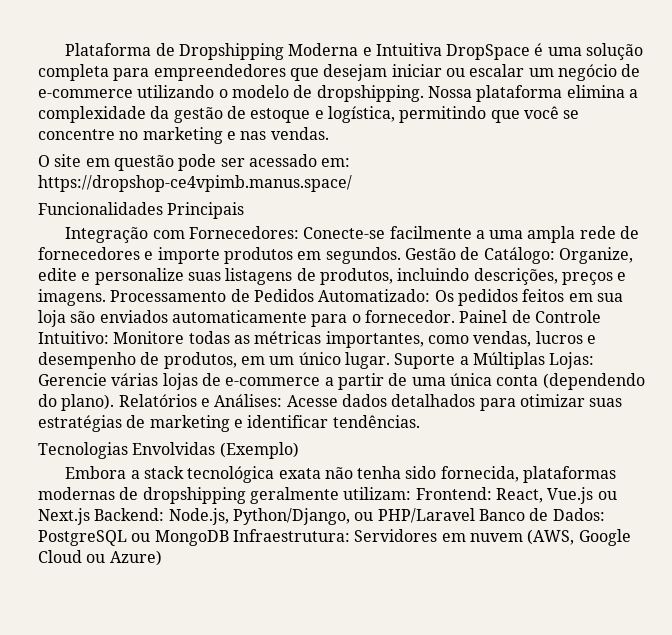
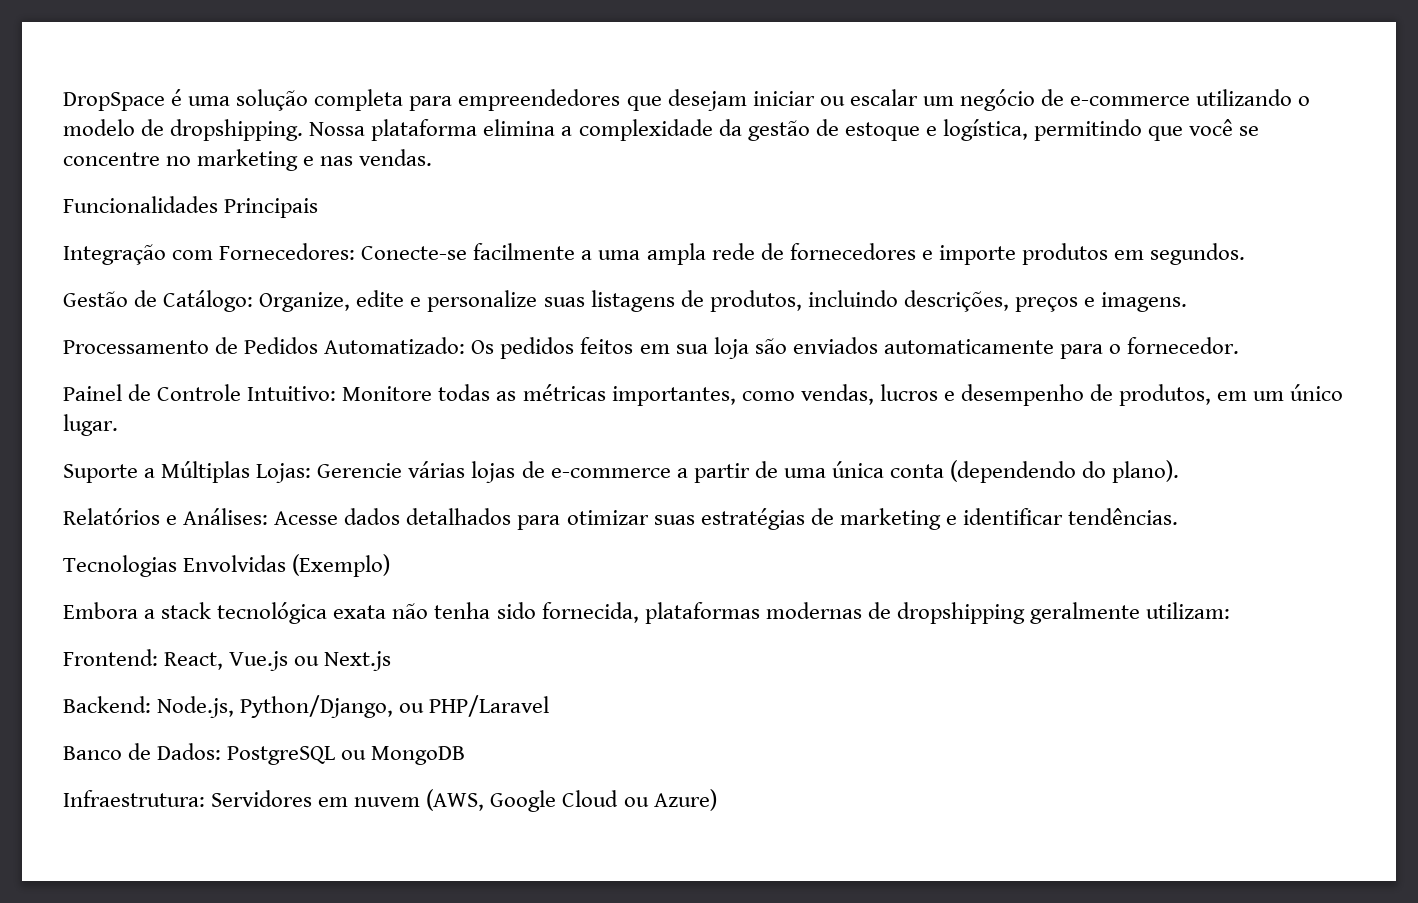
- Plataforma de Dropshipping Moderna e Intuitiva DropSpace é uma solução completa para empreendedores que desejam iniciar ou escalar um negócio de e-commerce utilizando o modelo de dropshipping.
+ DropSpace é uma solução completa para empreendedores que desejam iniciar ou escalar um negócio de e-commerce utilizando o modelo de dropshipping.
- O site em questão pode ser acessado em: https://dropshop-ce4vpimb.manus.space/
- Conecte-se facilmente a uma ampla rede de fornecedores e importe produtos em segundos. Gestão de Catálogo:
+ Conecte-se facilmente a uma ampla rede de fornecedores e importe produtos em segundos.
+ Gestão de Catálogo:
- Organize, edite e personalize suas listagens de produtos, incluindo descrições, preços e imagens. Processamento de Pedidos Automatizado:
+ Organize, edite e personalize suas listagens de produtos, incluindo descrições, preços e imagens.
+ Processamento de Pedidos Automatizado:
- Os pedidos feitos em sua loja são enviados automaticamente para o fornecedor. Painel de Controle Intuitivo:
+ Os pedidos feitos em sua loja são enviados automaticamente para o fornecedor.
+ Painel de Controle Intuitivo:
- Monitore todas as métricas importantes, como vendas, lucros e desempenho de produtos, em um único lugar. Suporte a Múltiplas Lojas:
+ Monitore todas as métricas importantes, como vendas, lucros e desempenho de produtos, em um único lugar.
+ Suporte a Múltiplas Lojas:
- Gerencie várias lojas de e-commerce a partir de uma única conta (dependendo do plano). Relatórios e Análises:
+ Gerencie várias lojas de e-commerce a partir de uma única conta (dependendo do plano).
+ Relatórios e Análises:
- Embora a stack tecnológica exata não tenha sido fornecida, plataformas modernas de dropshipping geralmente utilizam: Frontend: React, Vue.js ou Next.js Backend: Node.js, Python/Django, ou PHP/Laravel Banco de Dados: PostgreSQL ou MongoDB Infraestrutura: Servidores em nuvem (AWS, Google Cloud ou Azure)
+ Embora a stack tecnológica exata não tenha sido fornecida, plataformas modernas de dropshipping geralmente utilizam:
+ Frontend: React, Vue.js ou Next.js
+ Backend: Node.js, Python/Django, ou PHP/Laravel
+ Banco de Dados: PostgreSQL ou MongoDB
+ Infraestrutura: Servidores em nuvem (AWS, Google Cloud ou Azure)

